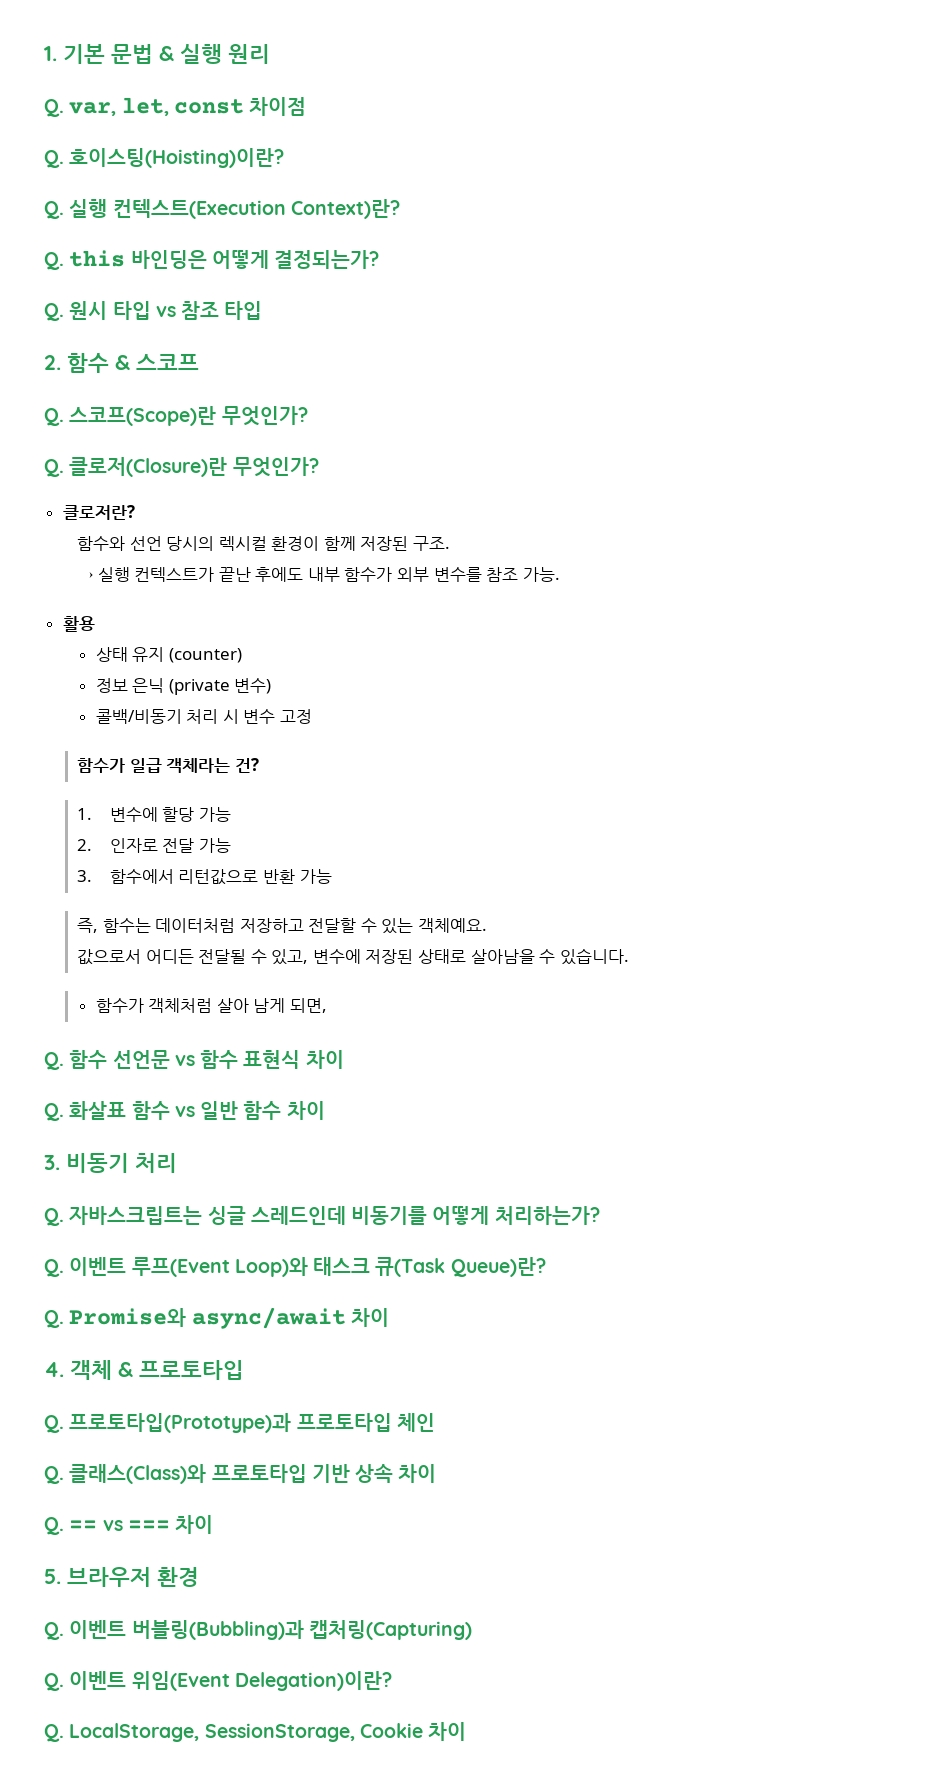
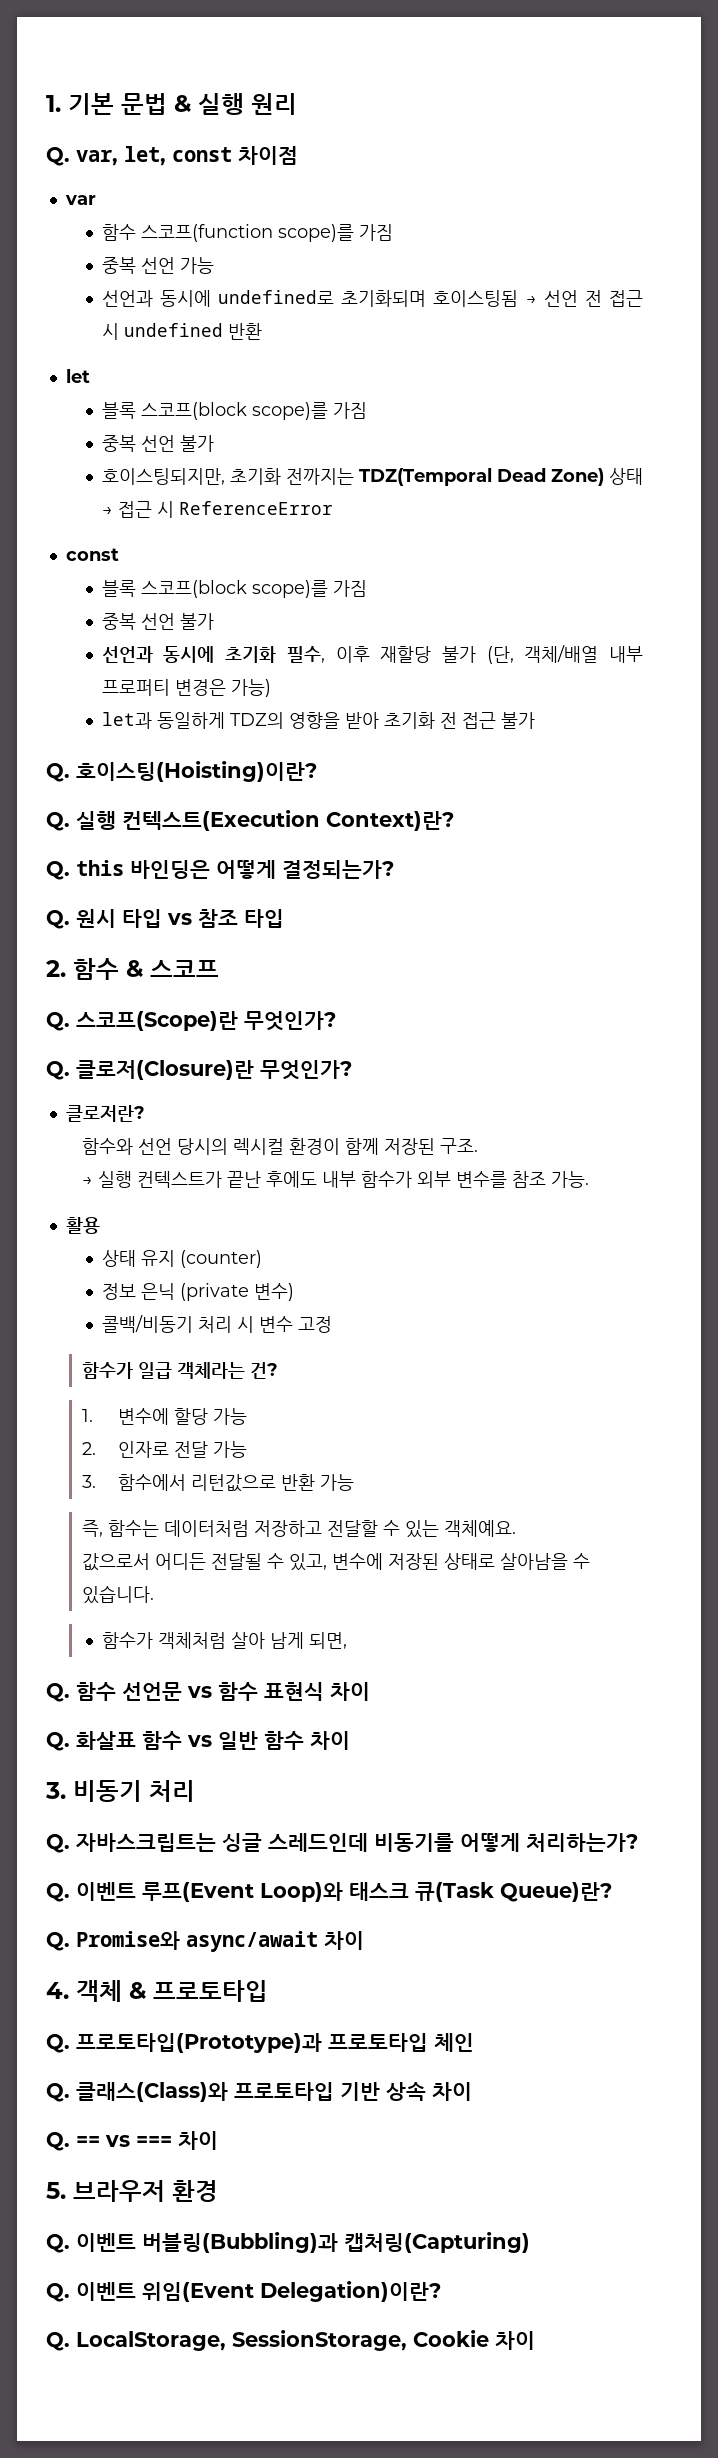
+ var
+ 함수 스코프(function scope)를 가짐
+ 중복 선언 가능
+ 선언과 동시에 undefined로 초기화되며 호이스팅됨 → 선언 전 접근 시 undefined 반환
+ let
+ 블록 스코프(block scope)를 가짐
+ 중복 선언 불가
+ 호이스팅되지만, 초기화 전까지는 TDZ(Temporal Dead Zone) 상태 → 접근 시 ReferenceError
+ const
+ 블록 스코프(block scope)를 가짐
+ 중복 선언 불가
+ 선언과 동시에 초기화 필수, 이후 재할당 불가 (단, 객체/배열 내부 프로퍼티 변경은 가능)
+ let과 동일하게 TDZ의 영향을 받아 초기화 전 접근 불가

